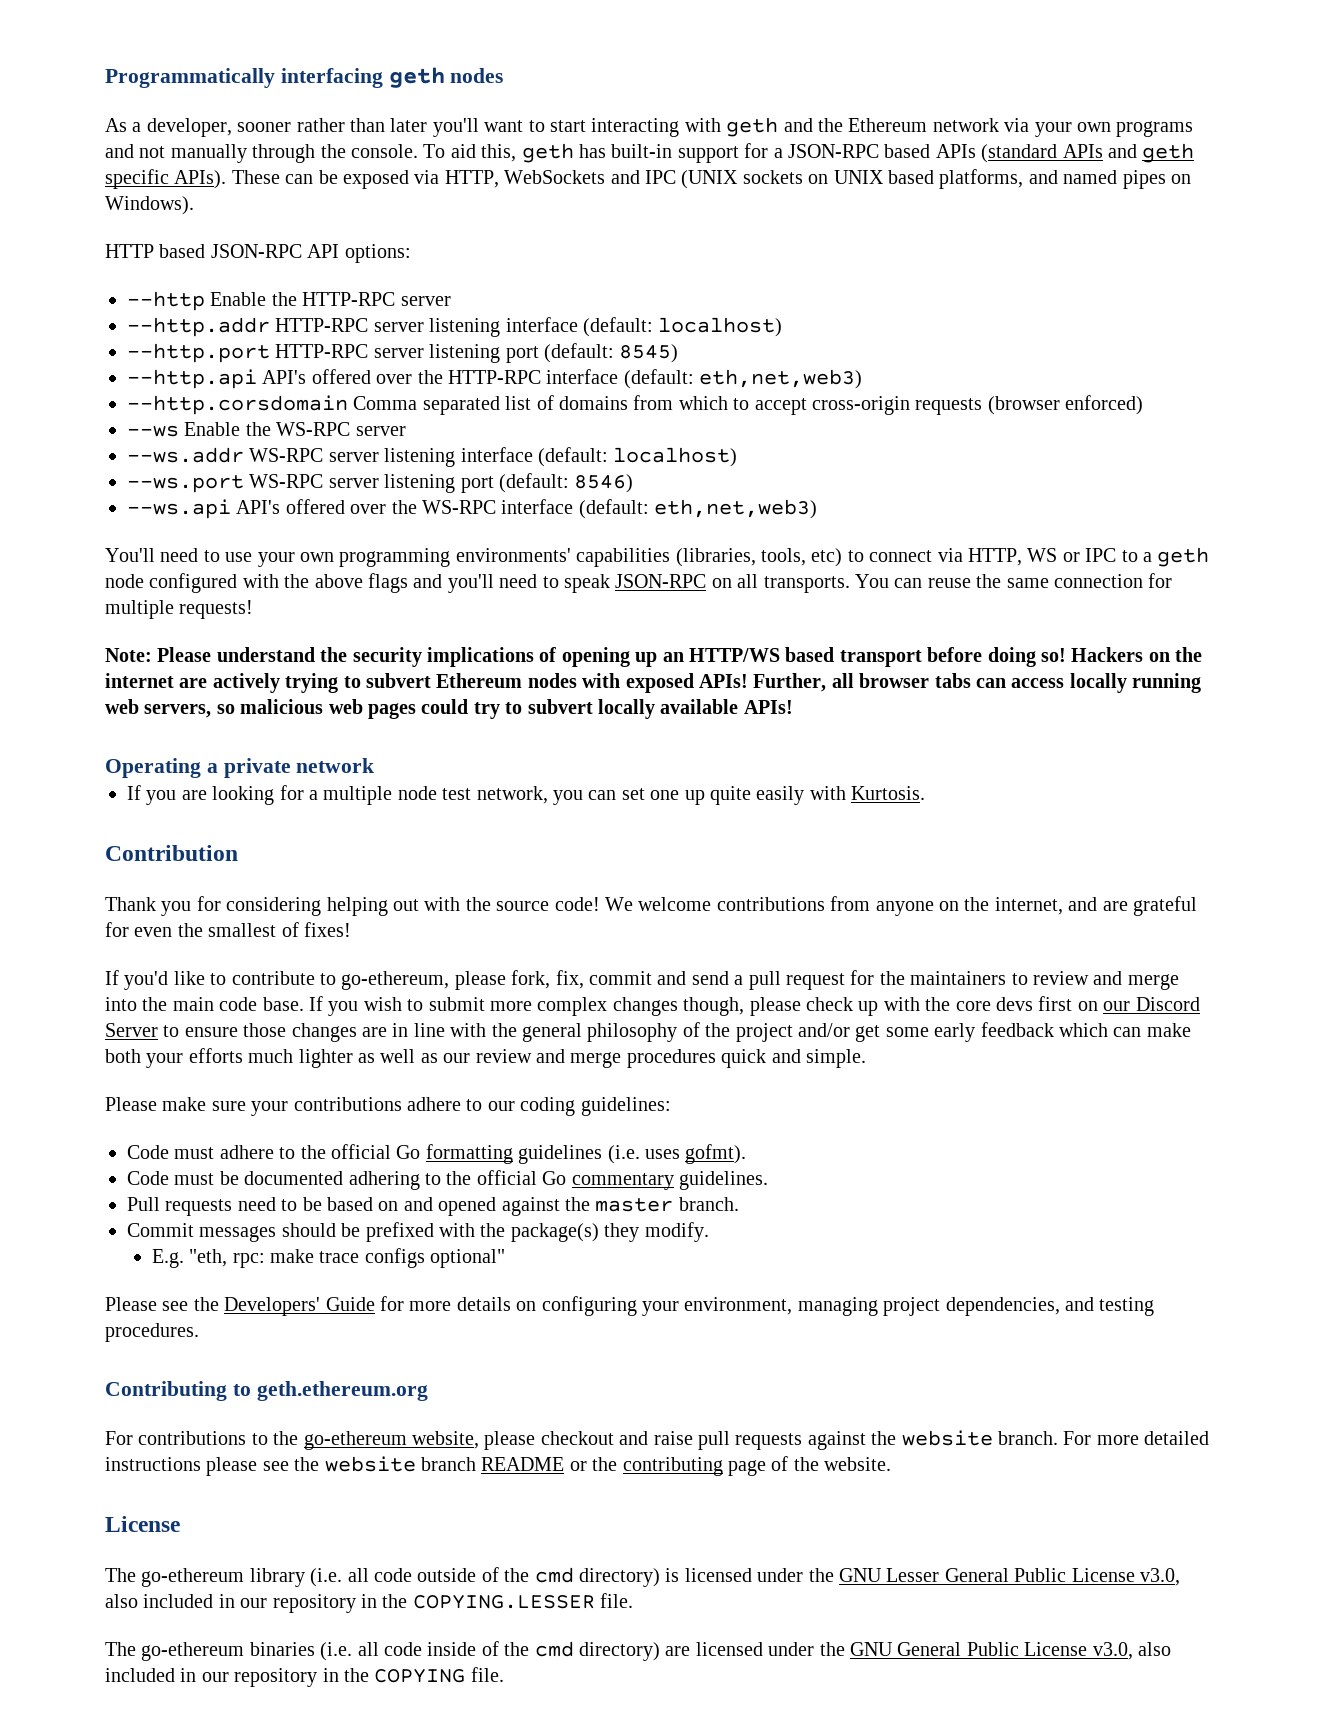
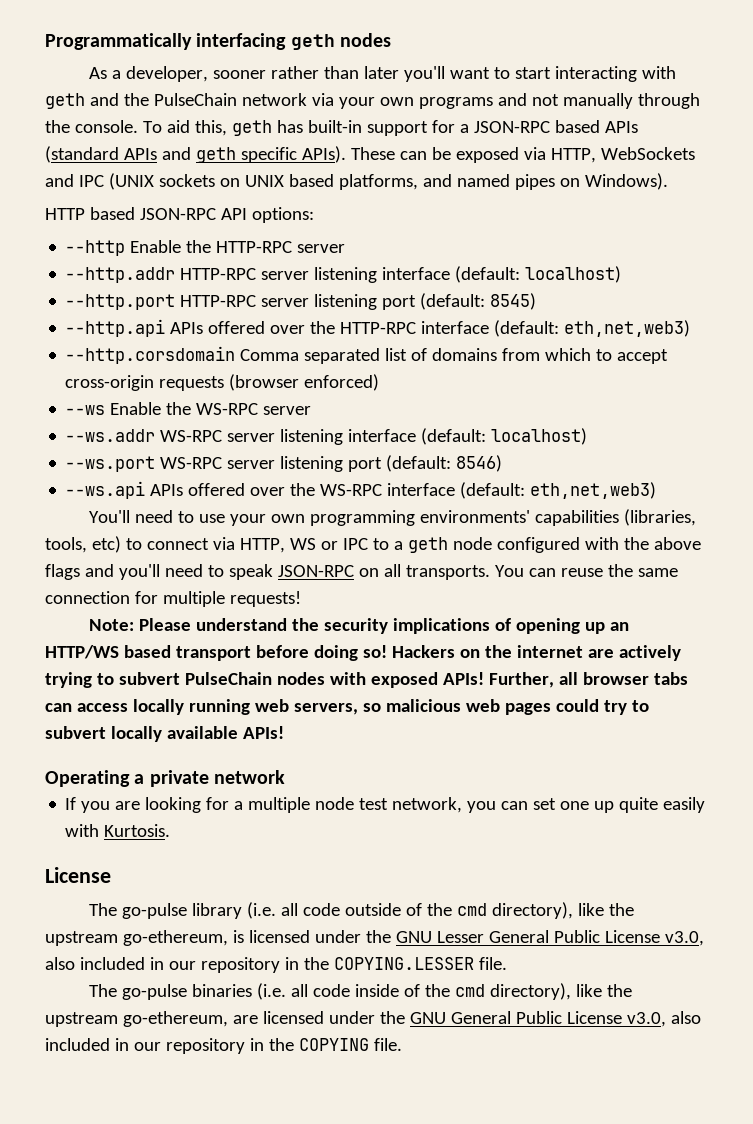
- As a developer, sooner rather than later you'll want to start interacting with geth and the Ethereum network via your own programs and not manually through the console.
+ As a developer, sooner rather than later you'll want to start interacting with geth and the PulseChain network via your own programs and not manually through the console.
- --http.api API's offered over the HTTP-RPC interface (default: eth,net,web3)
+ --http.api APIs offered over the HTTP-RPC interface (default: eth,net,web3)
- --ws.api API's offered over the WS-RPC interface (default: eth,net,web3)
+ --ws.api APIs offered over the WS-RPC interface (default: eth,net,web3)
- Hackers on the internet are actively trying to subvert Ethereum nodes with exposed APIs!
+ Hackers on the internet are actively trying to subvert PulseChain nodes with exposed APIs!
- Contribution
- Thank you for considering helping out with the source code! We welcome contributions from anyone on the internet, and are grateful for even the smallest of fixes!
- If you'd like to contribute to go-ethereum, please fork, fix, commit and send a pull request for the maintainers to review and merge into the main code base. If you wish to submit more complex changes though, please check up with the core devs first on our Discord Server to ensure those changes are in line with the general philosophy of the project and/or get some early feedback which can make both your efforts much lighter as well as our review and merge procedures quick and simple.
- Please make sure your contributions adhere to our coding guidelines:
- Code must adhere to the official Go formatting guidelines (i.e. uses gofmt).
- Code must be documented adhering to the official Go commentary guidelines.
- Pull requests need to be based on and opened against the master branch.
- Commit messages should be prefixed with the package(s) they modify.
- E.g. "eth, rpc: make trace configs optional"
- Please see the Developers' Guide for more details on configuring your environment, managing project dependencies, and testing procedures.
- Contributing to geth.ethereum.org
- For contributions to the go-ethereum website, please checkout and raise pull requests against the website branch. For more detailed instructions please see the website branch README or the contributing page of the website.
- The go-ethereum library (i.e. all code outside of the cmd directory) is licensed under the GNU Lesser General Public License v3.0, also included in our repository in the COPYING.LESSER file.
+ The go-pulse library (i.e. all code outside of the cmd directory), like the upstream go-ethereum, is licensed under the GNU Lesser General Public License v3.0, also included in our repository in the COPYING.LESSER file.
- The go-ethereum binaries (i.e. all code inside of the cmd directory) are licensed under the GNU General Public License v3.0, also included in our repository in the COPYING file.
+ The go-pulse binaries (i.e. all code inside of the cmd directory), like the upstream go-ethereum, are licensed under the GNU General Public License v3.0, also included in our repository in the COPYING file.

